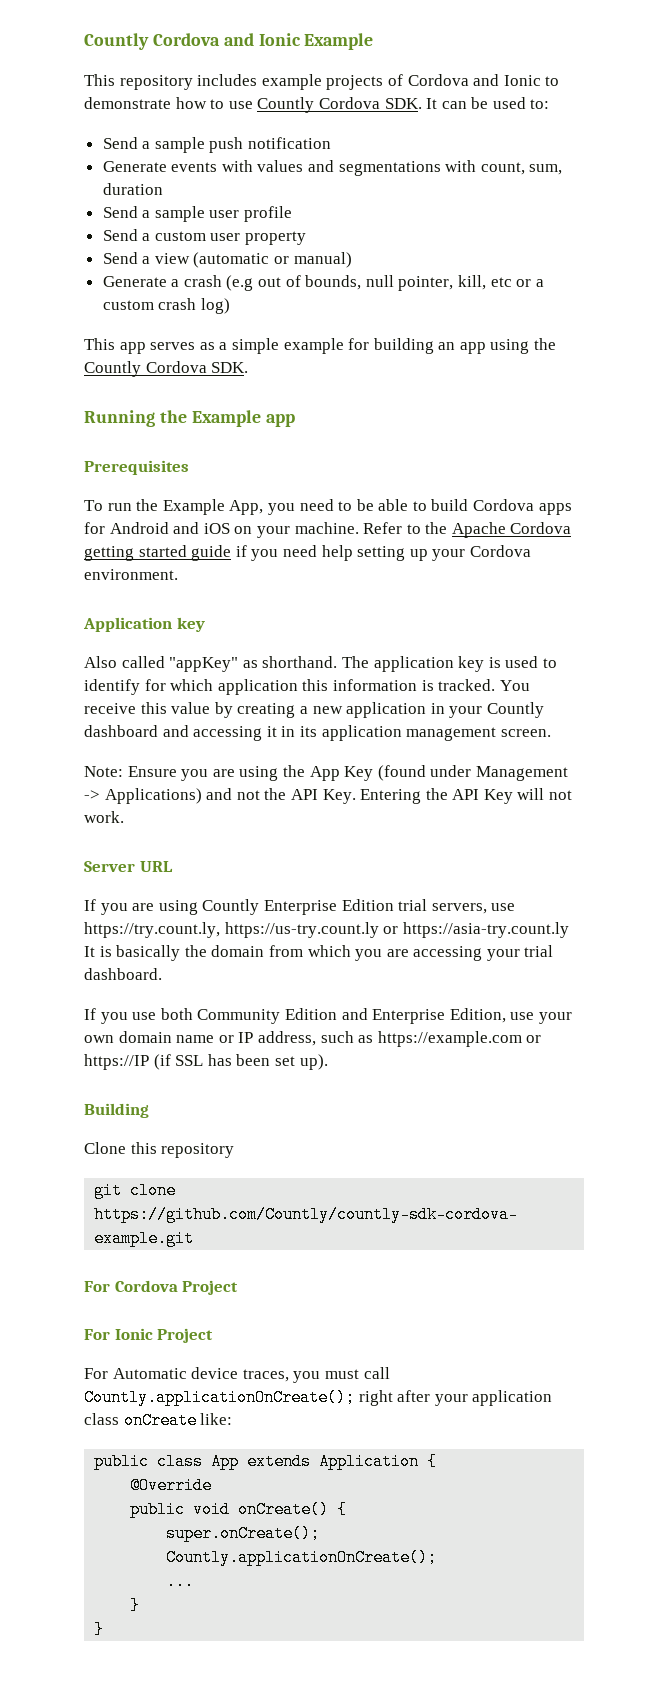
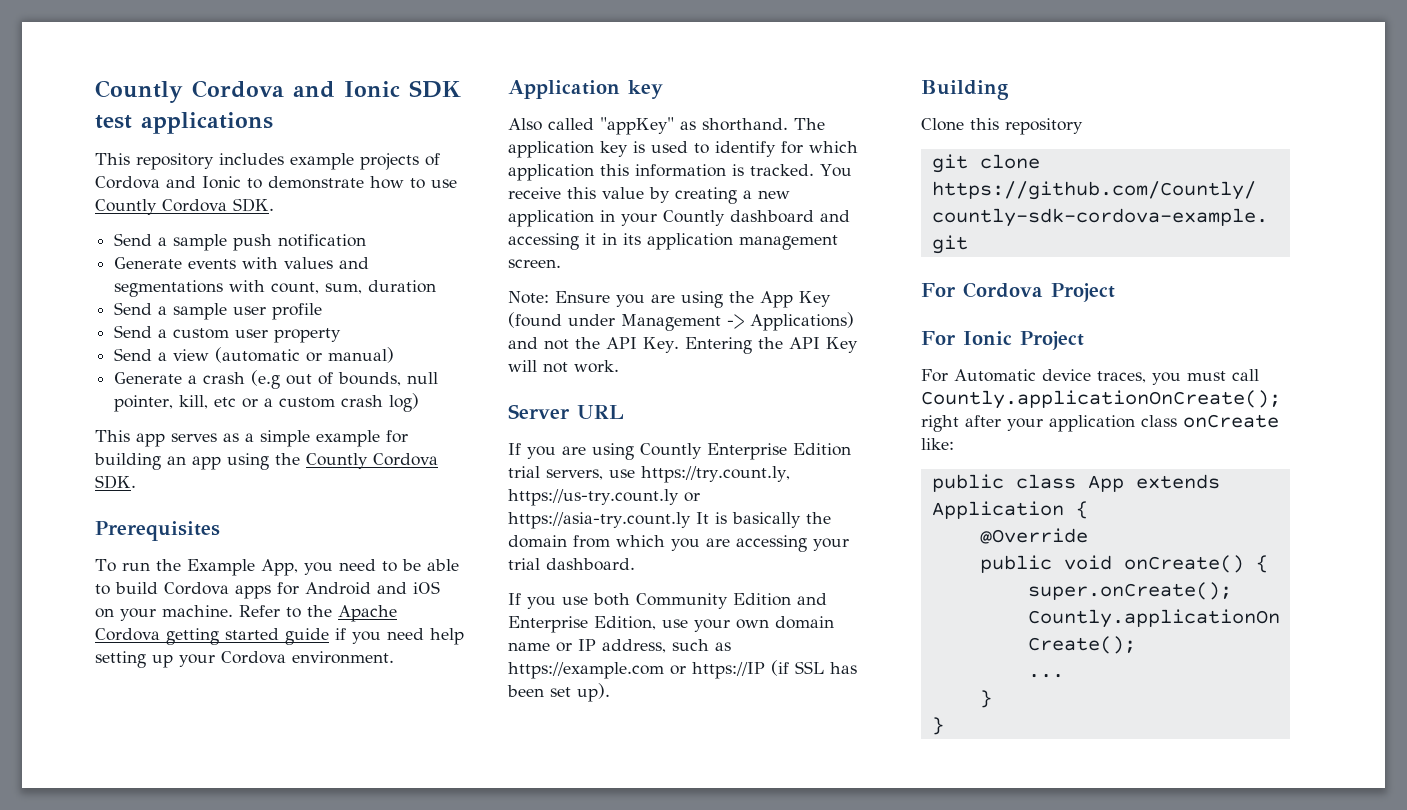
- Countly Cordova and Ionic Example
+ Countly Cordova and Ionic SDK test applications
- This repository includes example projects of Cordova and Ionic to demonstrate how to use Countly Cordova SDK. It can be used to:
+ This repository includes example projects of Cordova and Ionic to demonstrate how to use Countly Cordova SDK.
- Running the Example app

